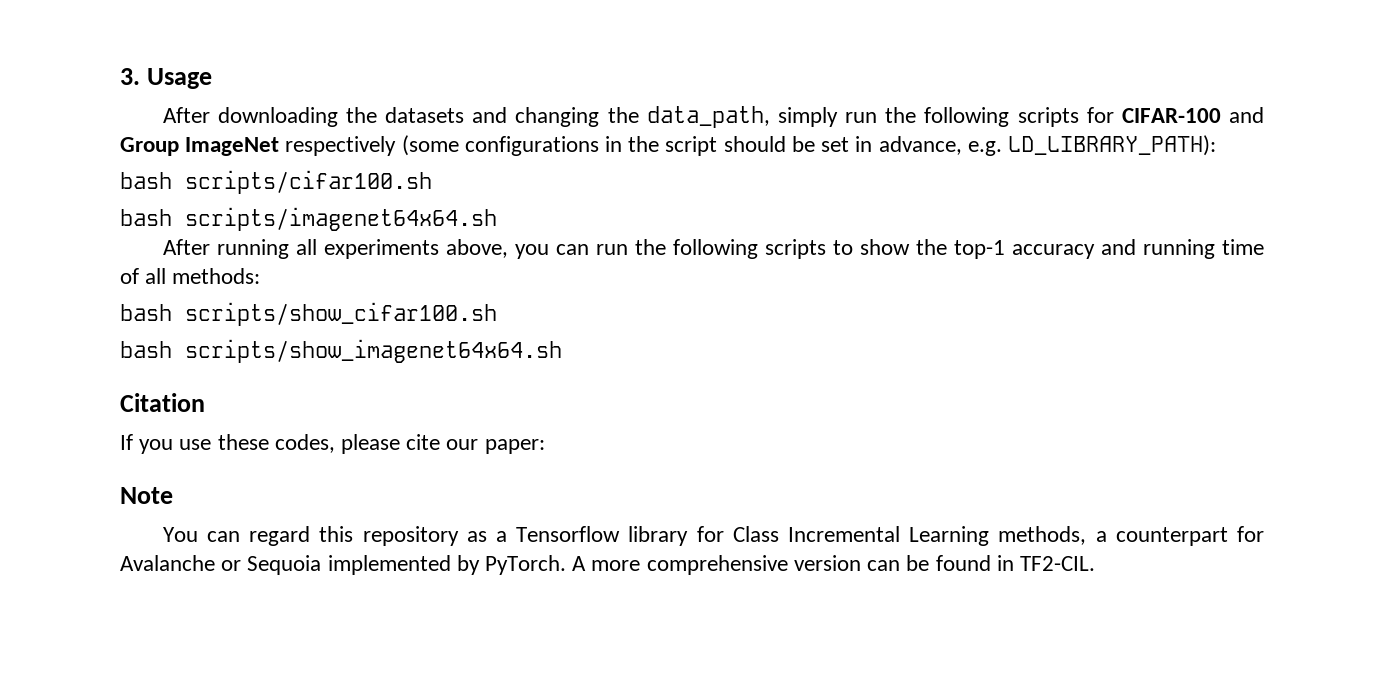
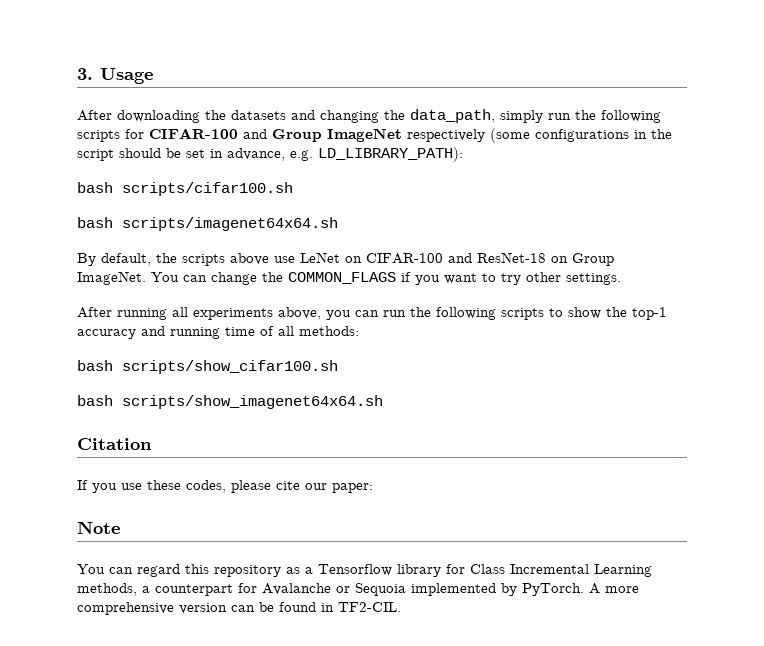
+ By default, the scripts above use LeNet on CIFAR-100 and ResNet-18 on Group ImageNet. You can change the COMMON_FLAGS if you want to try other settings.

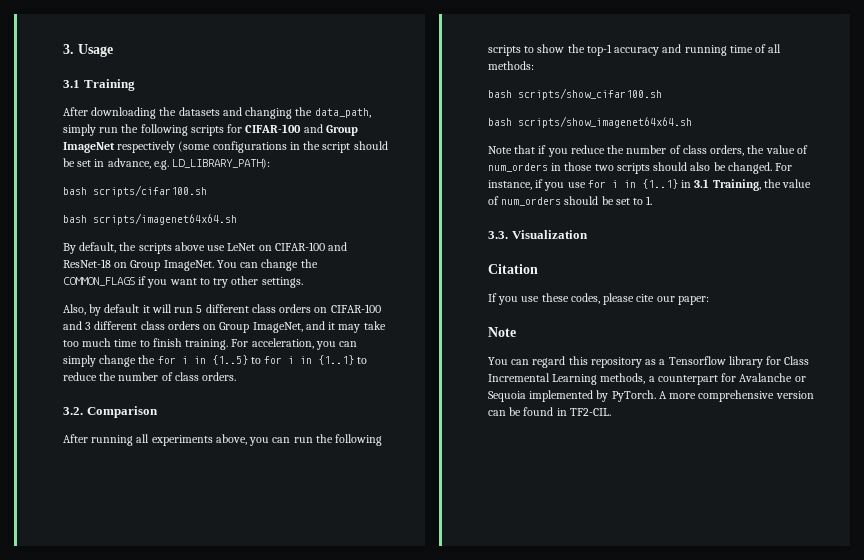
+ 3.1 Training
+ Also, by default it will run 5 different class orders on CIFAR-100 and 3 different class orders on Group ImageNet, and it may take too much time to finish training. For acceleration, you can simply change the for i in {1..5} to for i in {1..1} to reduce the number of class orders.
+ 3.2. Comparison
+ Note that if you reduce the number of class orders, the value of num_orders in those two scripts should also be changed. For instance, if you use for i in {1..1} in 3.1 Training, the value of num_orders should be set to 1.
+ 3.3. Visualization

